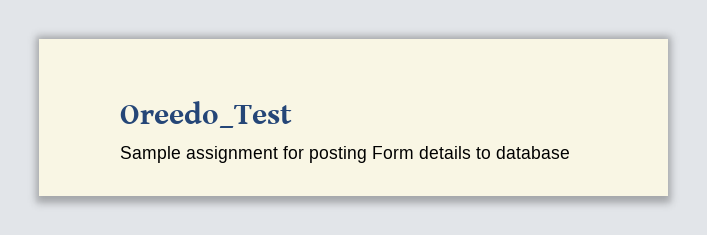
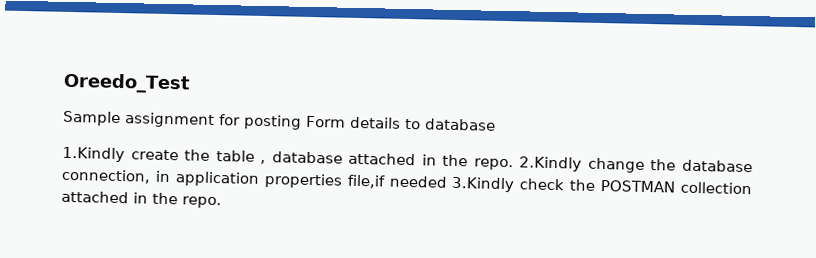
+ 1.Kindly create the table , database attached in the repo. 2.Kindly change the database connection, in application properties file,if needed 3.Kindly check the POSTMAN collection attached in the repo.

